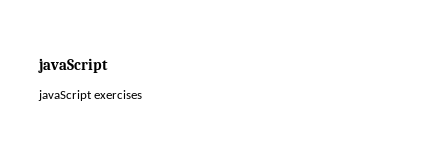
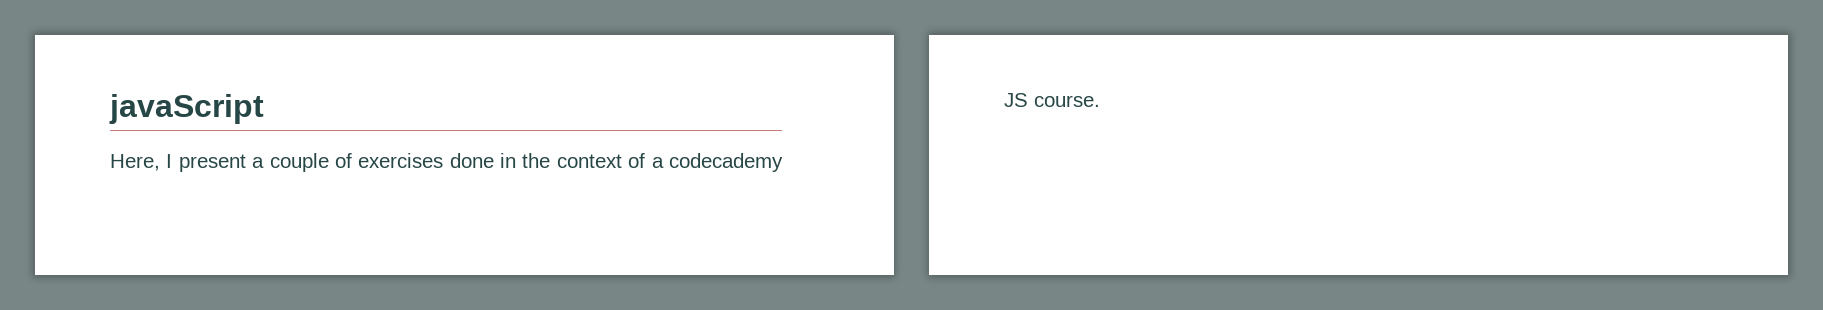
- javaScript exercises
+ Here, I present a couple of exercises done in the context of a codecademy JS course.

